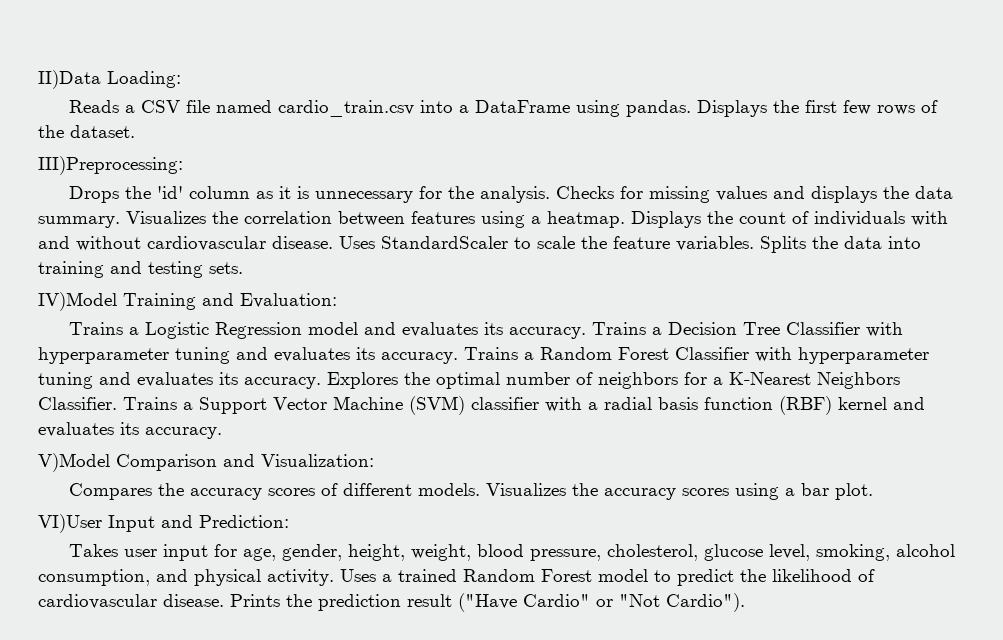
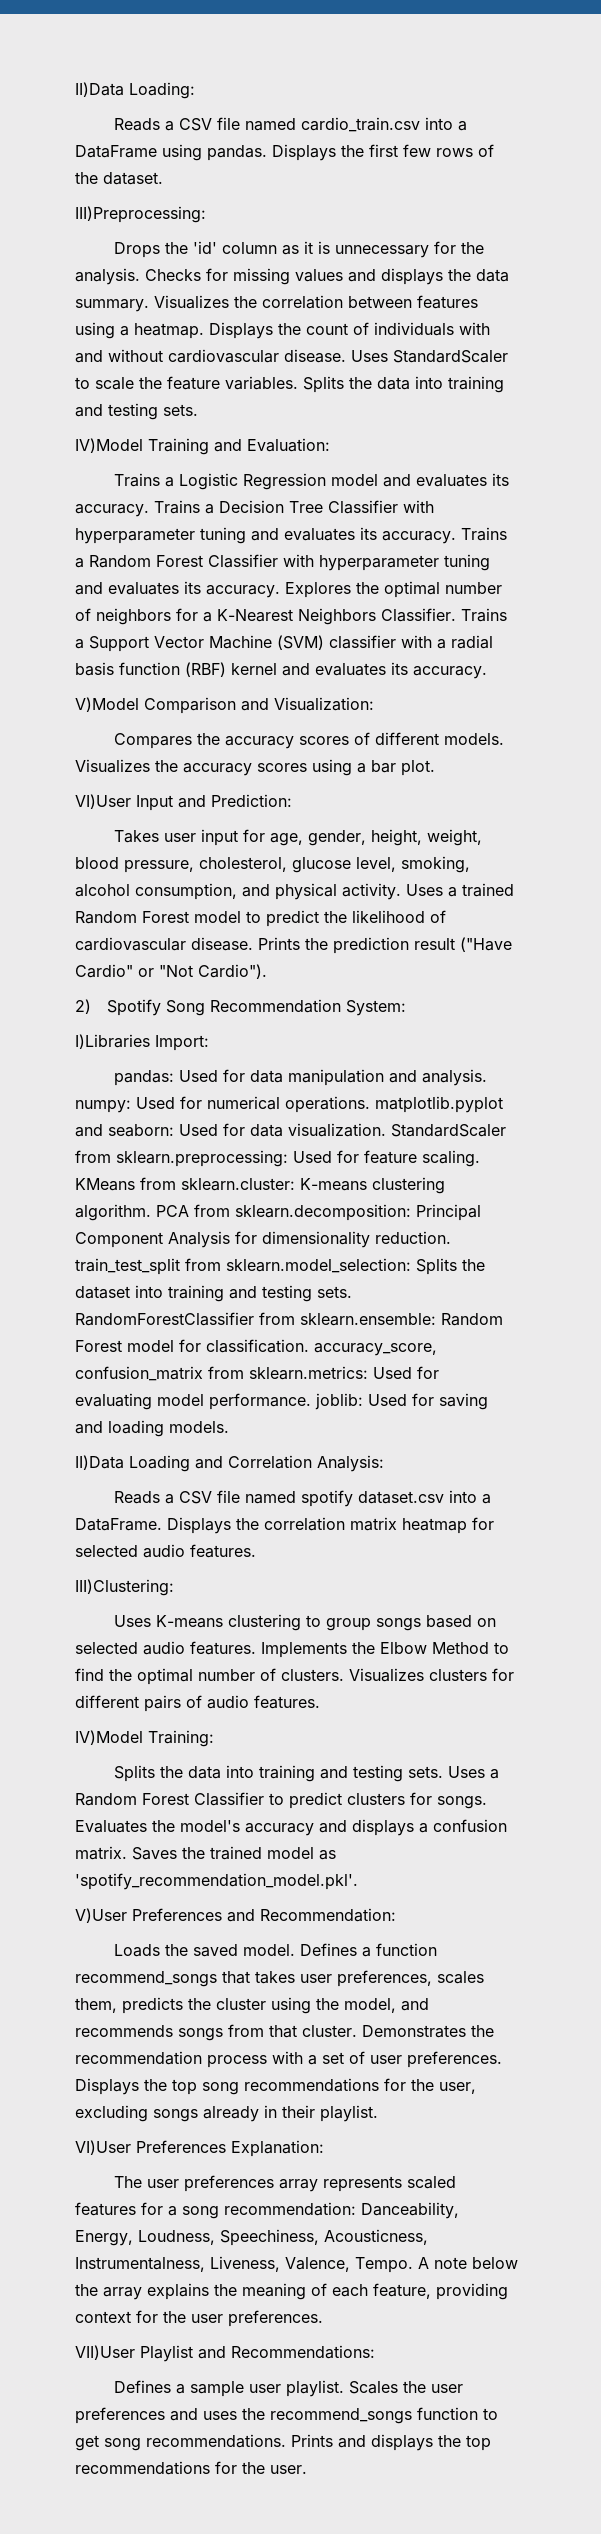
+ 2) Spotify Song Recommendation System:
+ I)Libraries Import:
+ pandas: Used for data manipulation and analysis. numpy: Used for numerical operations. matplotlib.pyplot and seaborn: Used for data visualization. StandardScaler from sklearn.preprocessing: Used for feature scaling. KMeans from sklearn.cluster: K-means clustering algorithm. PCA from sklearn.decomposition: Principal Component Analysis for dimensionality reduction. train_test_split from sklearn.model_selection: Splits the dataset into training and testing sets. RandomForestClassifier from sklearn.ensemble: Random Forest model for classification. accuracy_score, confusion_matrix from sklearn.metrics: Used for evaluating model performance. joblib: Used for saving and loading models.
+ II)Data Loading and Correlation Analysis:
+ Reads a CSV file named spotify dataset.csv into a DataFrame. Displays the correlation matrix heatmap for selected audio features.
+ III)Clustering:
+ Uses K-means clustering to group songs based on selected audio features. Implements the Elbow Method to find the optimal number of clusters. Visualizes clusters for different pairs of audio features.
+ IV)Model Training:
+ Splits the data into training and testing sets. Uses a Random Forest Classifier to predict clusters for songs. Evaluates the model's accuracy and displays a confusion matrix. Saves the trained model as 'spotify_recommendation_model.pkl'.
+ V)User Preferences and Recommendation:
+ Loads the saved model. Defines a function recommend_songs that takes user preferences, scales them, predicts the cluster using the model, and recommends songs from that cluster. Demonstrates the recommendation process with a set of user preferences. Displays the top song recommendations for the user, excluding songs already in their playlist.
+ VI)User Preferences Explanation:
+ The user preferences array represents scaled features for a song recommendation: Danceability, Energy, Loudness, Speechiness, Acousticness, Instrumentalness, Liveness, Valence, Tempo. A note below the array explains the meaning of each feature, providing context for the user preferences.
+ VII)User Playlist and Recommendations:
+ Defines a sample user playlist. Scales the user preferences and uses the recommend_songs function to get song recommendations. Prints and displays the top recommendations for the user.

